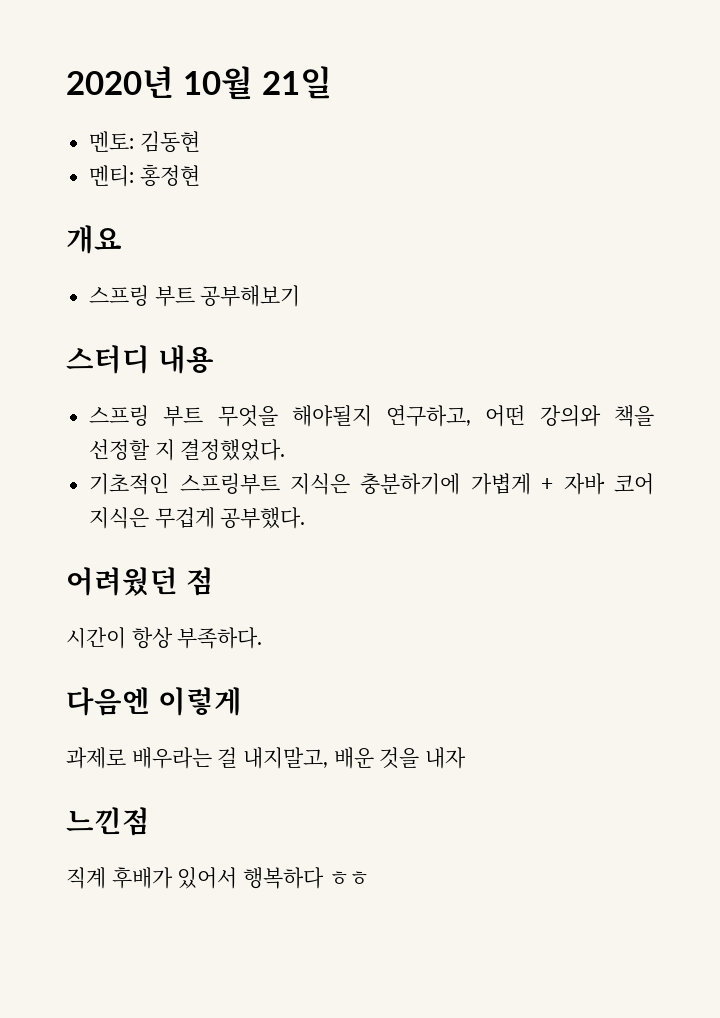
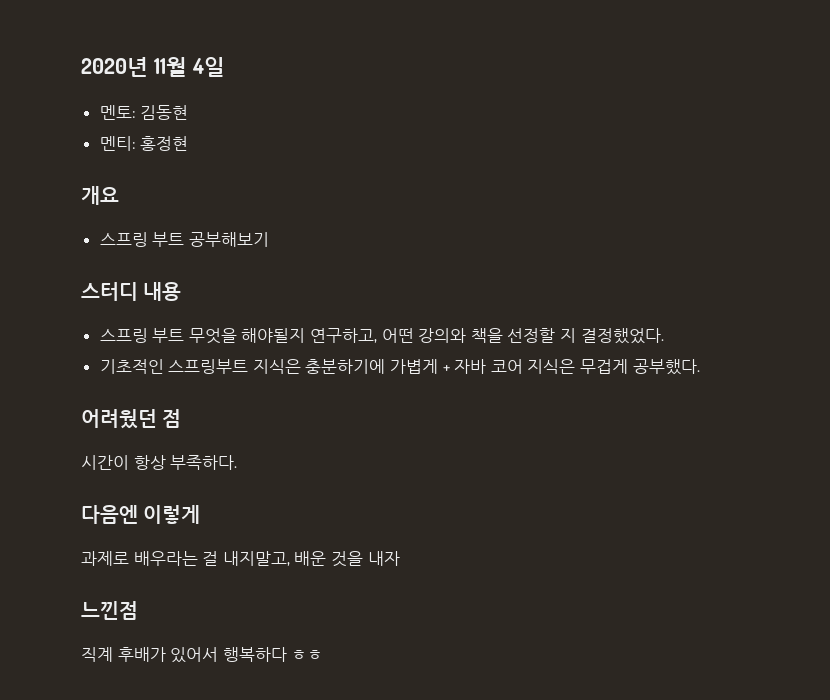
- 2020년 10월 21일
+ 2020년 11월 4일

